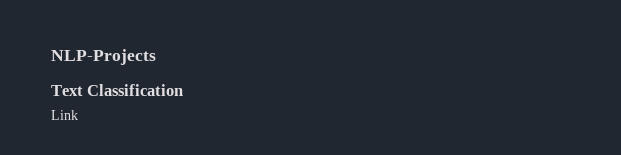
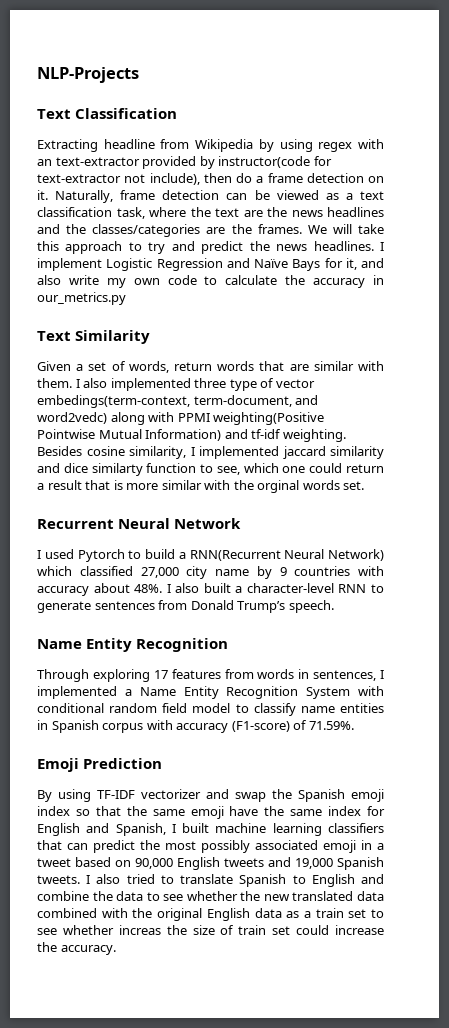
- Link
+ Extracting headline from Wikipedia by using regex with an text-extractor provided by instructor(code for text-extractor not include), then do a frame detection on it. Naturally, frame detection can be viewed as a text classification task, where the text are the news headlines and the classes/categories are the frames. We will take this approach to try and predict the news headlines. I implement Logistic Regression and Naïve Bays for it, and also write my own code to calculate the accuracy in our_metrics.py
+ Text Similarity
+ Given a set of words, return words that are similar with them. I also implemented three type of vector embedings(term-context, term-document, and word2vedc) along with PPMI weighting(Positive Pointwise Mutual Information) and tf-idf weighting. Besides cosine similarity, I implemented jaccard similarity and dice similarty function to see, which one could return a result that is more similar with the orginal words set.
+ Recurrent Neural Network
+ I used Pytorch to build a RNN(Recurrent Neural Network) which classified 27,000 city name by 9 countries with accuracy about 48%. I also built a character-level RNN to generate sentences from Donald Trump’s speech.
+ Name Entity Recognition
+ Through exploring 17 features from words in sentences, I implemented a Name Entity Recognition System with conditional random field model to classify name entities in Spanish corpus with accuracy (F1-score) of 71.59%.
+ Emoji Prediction
+ By using TF-IDF vectorizer and swap the Spanish emoji index so that the same emoji have the same index for English and Spanish, I built machine learning classifiers that can predict the most possibly associated emoji in a tweet based on 90,000 English tweets and 19,000 Spanish tweets. I also tried to translate Spanish to English and combine the data to see whether the new translated data combined with the original English data as a train set to see whether increas the size of train set could increase the accuracy.

